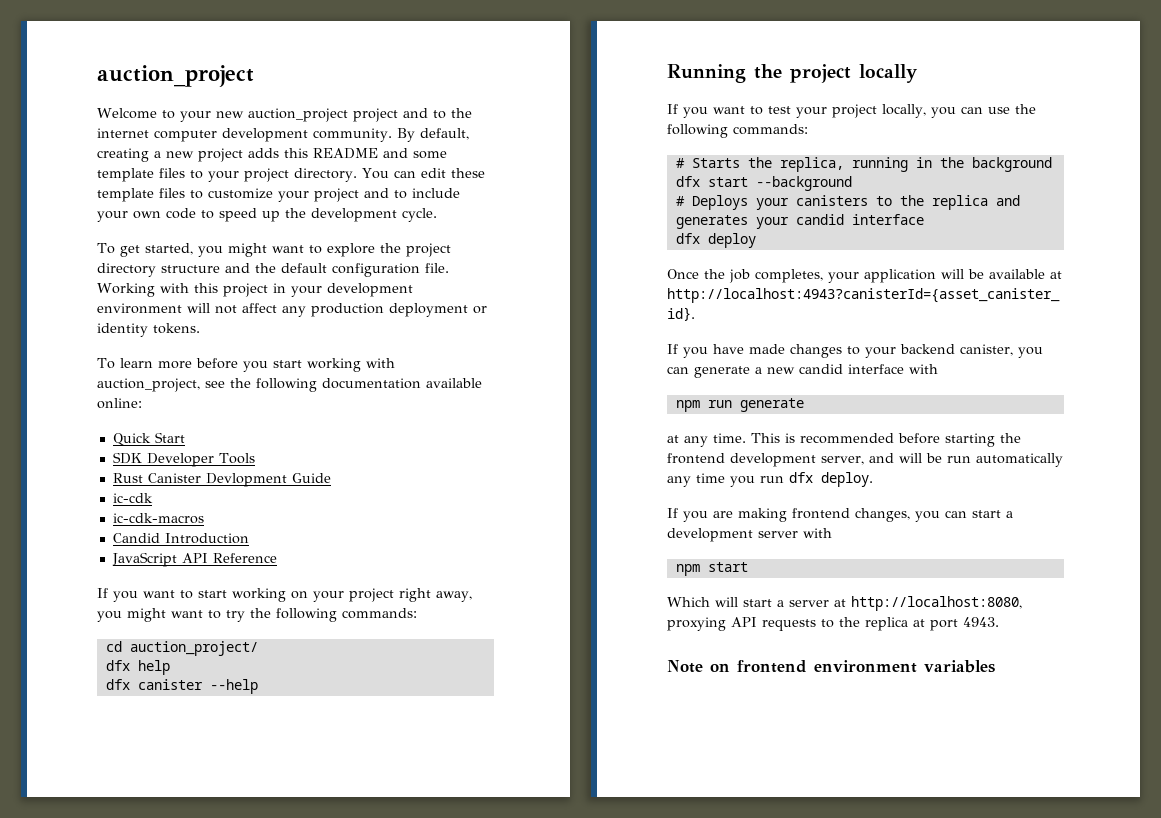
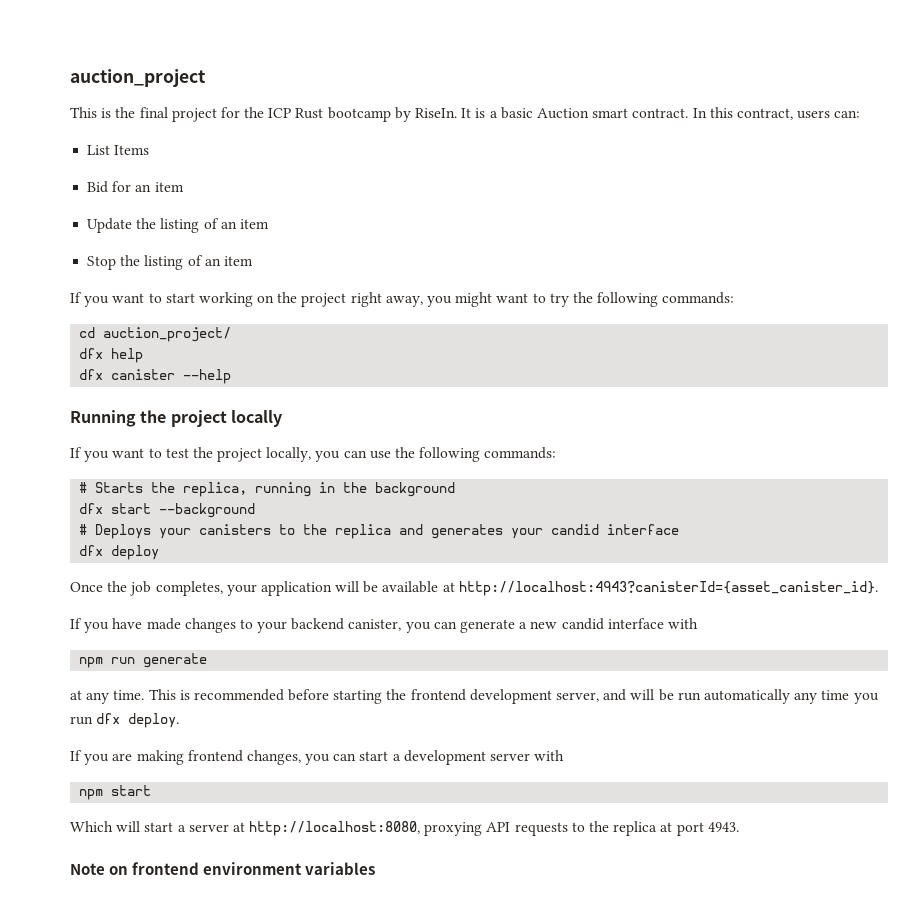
- Welcome to your new auction_project project and to the internet computer development community. By default, creating a new project adds this README and some template files to your project directory. You can edit these template files to customize your project and to include your own code to speed up the development cycle.
- To get started, you might want to explore the project directory structure and the default configuration file. Working with this project in your development environment will not affect any production deployment or identity tokens.
- To learn more before you start working with auction_project, see the following documentation available online:
- Quick Start
- SDK Developer Tools
- Rust Canister Devlopment Guide
- ic-cdk
- ic-cdk-macros
- Candid Introduction
- JavaScript API Reference
+ This is the final project for the ICP Rust bootcamp by RiseIn. It is a basic Auction smart contract. In this contract, users can:
+ List Items
+ Bid for an item
+ Update the listing of an item
+ Stop the listing of an item
- If you want to start working on your project right away, you might want to try the following commands:
+ If you want to start working on the project right away, you might want to try the following commands:
- If you want to test your project locally, you can use the following commands:
+ If you want to test the project locally, you can use the following commands:

